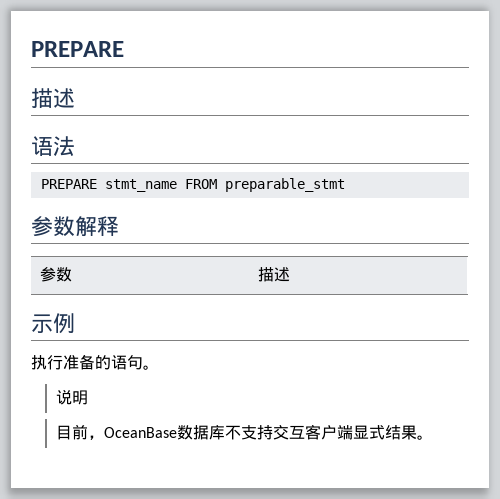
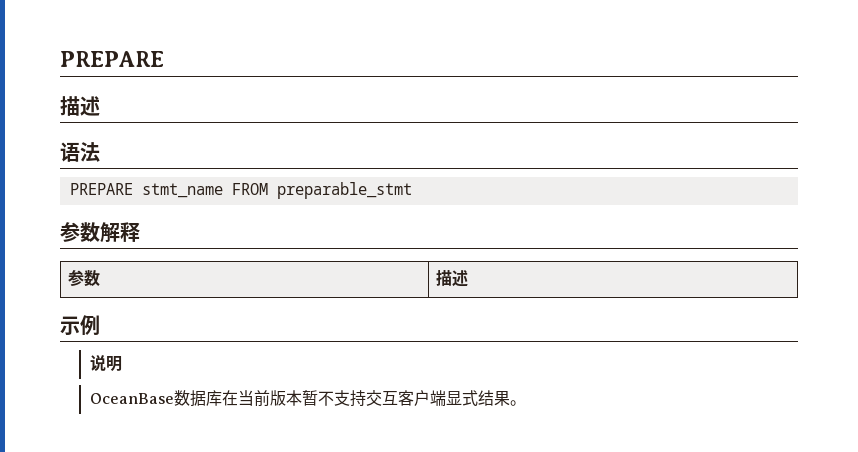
- 执行准备的语句。
- 目前，OceanBase数据库不支持交互客户端显式结果。
+ OceanBase数据库在当前版本暂不支持交互客户端显式结果。

